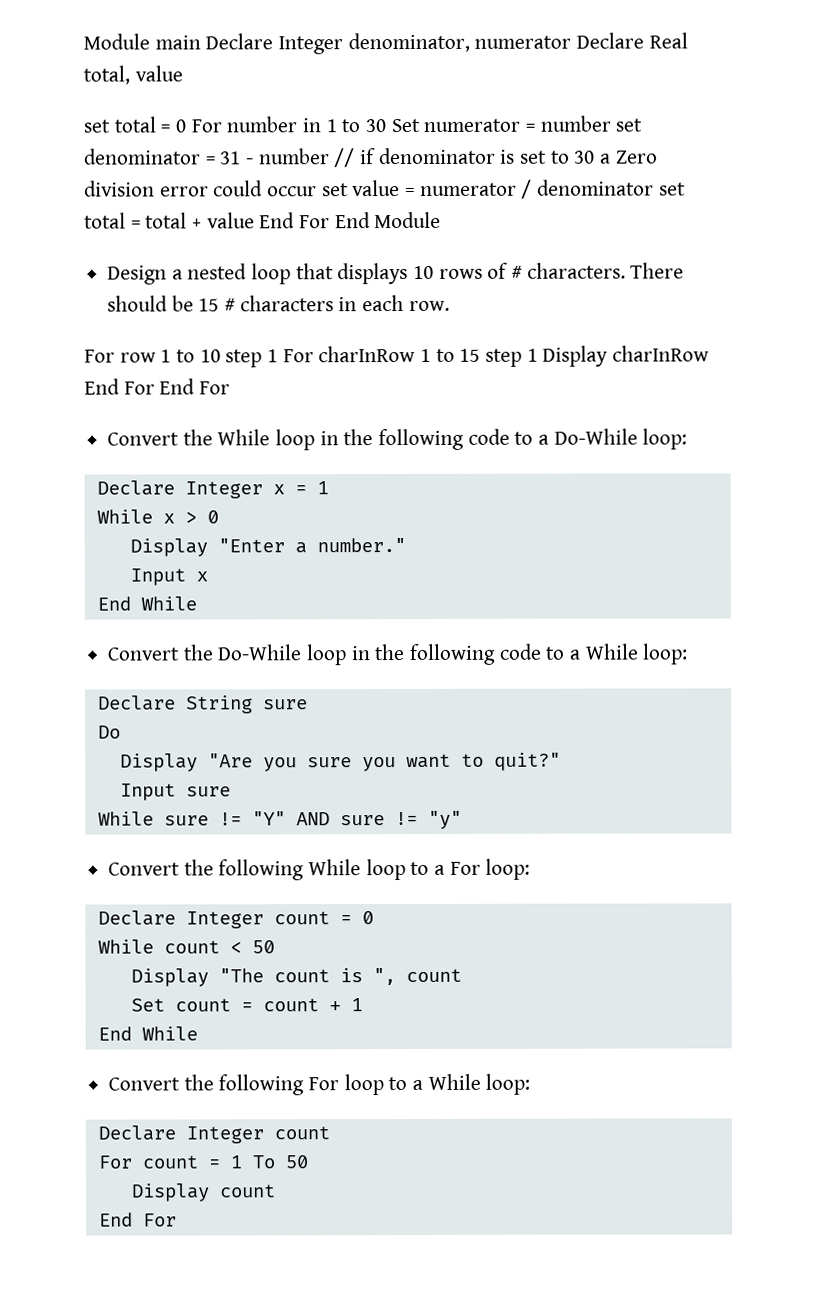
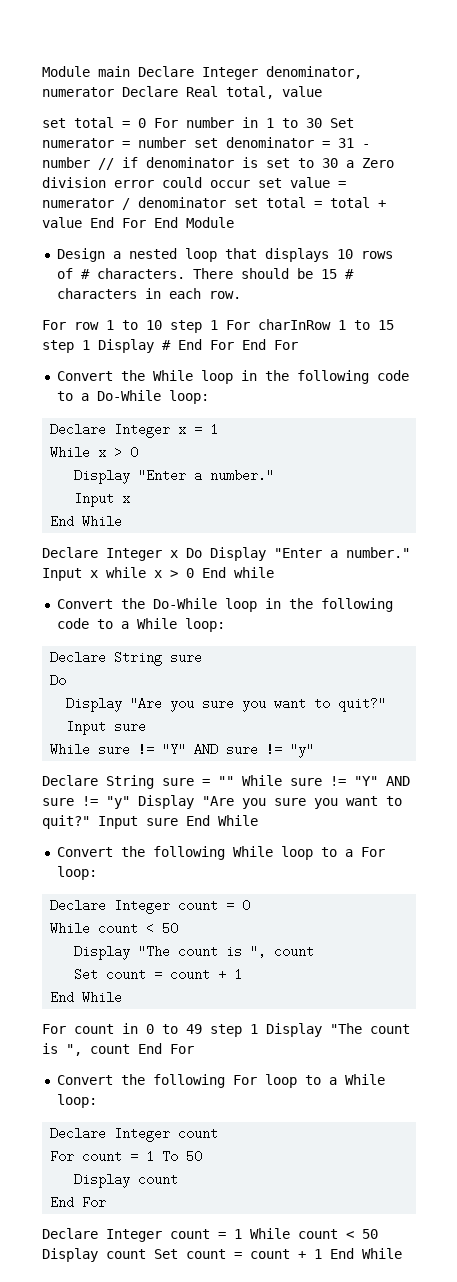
- For row 1 to 10 step 1 For charInRow 1 to 15 step 1 Display charInRow End For End For
+ For row 1 to 10 step 1 For charInRow 1 to 15 step 1 Display # End For End For
+ Declare Integer x Do Display "Enter a number." Input x while x > 0 End while
+ Declare String sure = "" While sure != "Y" AND sure != "y" Display "Are you sure you want to quit?" Input sure End While
+ For count in 0 to 49 step 1 Display "The count is ", count End For
+ Declare Integer count = 1 While count < 50 Display count Set count = count + 1 End While

